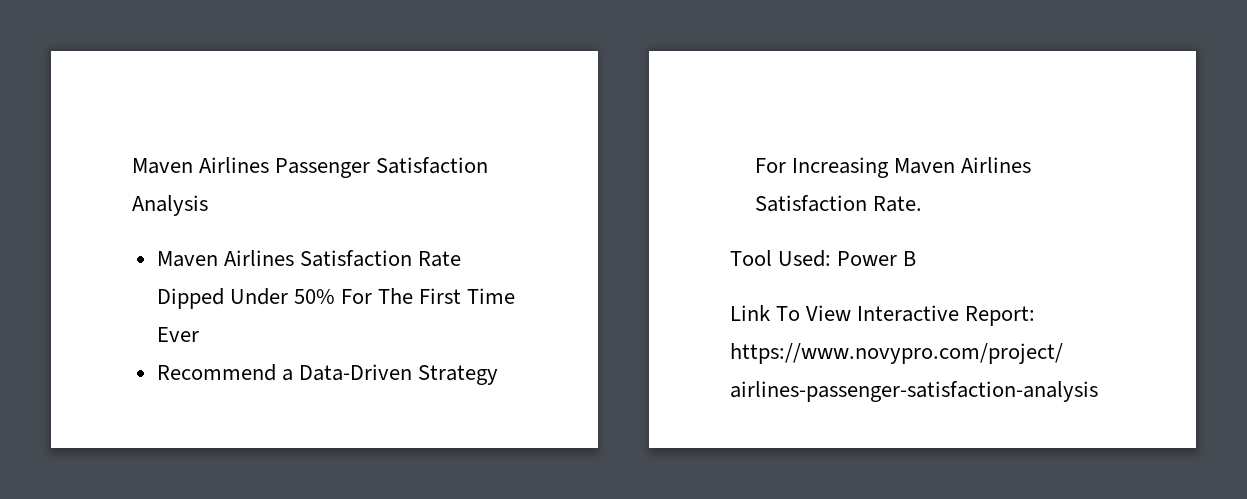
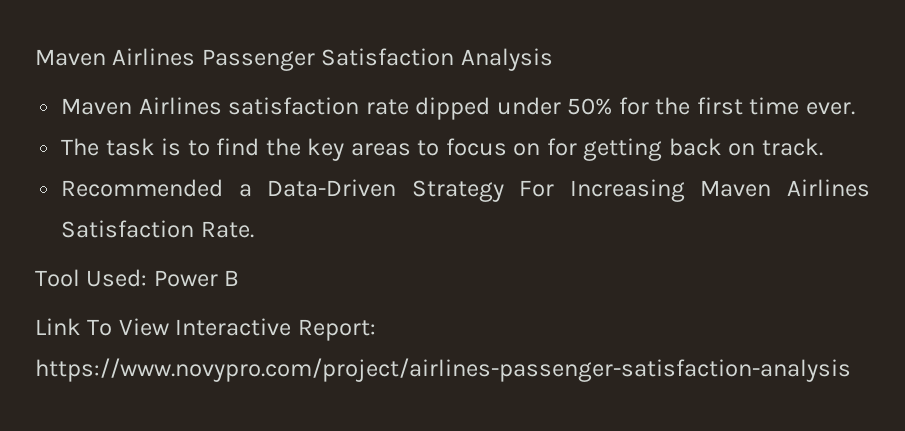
- Maven Airlines Satisfaction Rate Dipped Under 50% For The First Time Ever
- Recommend a Data-Driven Strategy For Increasing Maven Airlines Satisfaction Rate.
+ Maven Airlines satisfaction rate dipped under 50% for the first time ever.
+ The task is to find the key areas to focus on for getting back on track.
+ Recommended a Data-Driven Strategy For Increasing Maven Airlines Satisfaction Rate.

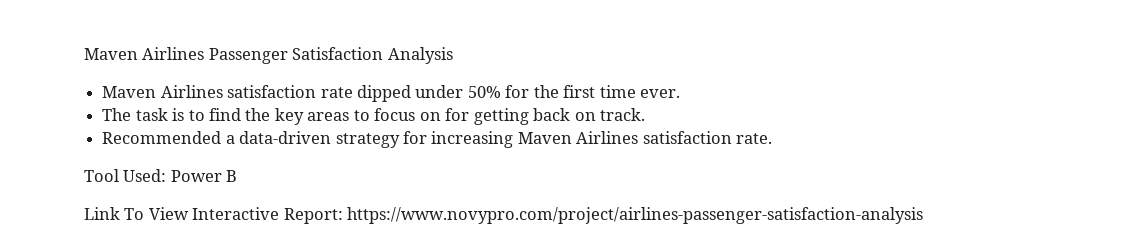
- Recommended a Data-Driven Strategy For Increasing Maven Airlines Satisfaction Rate.
+ Recommended a data-driven strategy for increasing Maven Airlines satisfaction rate.

